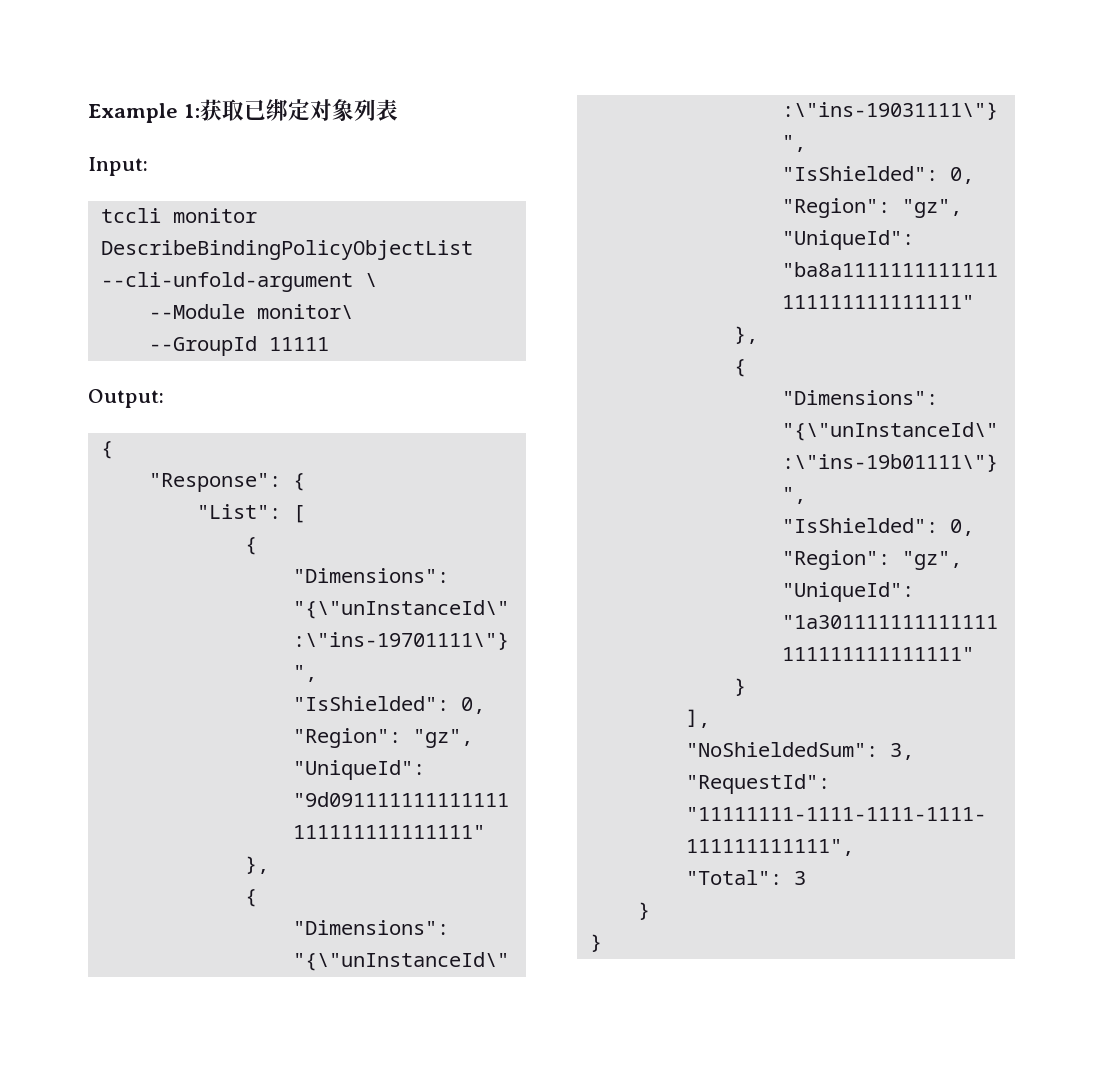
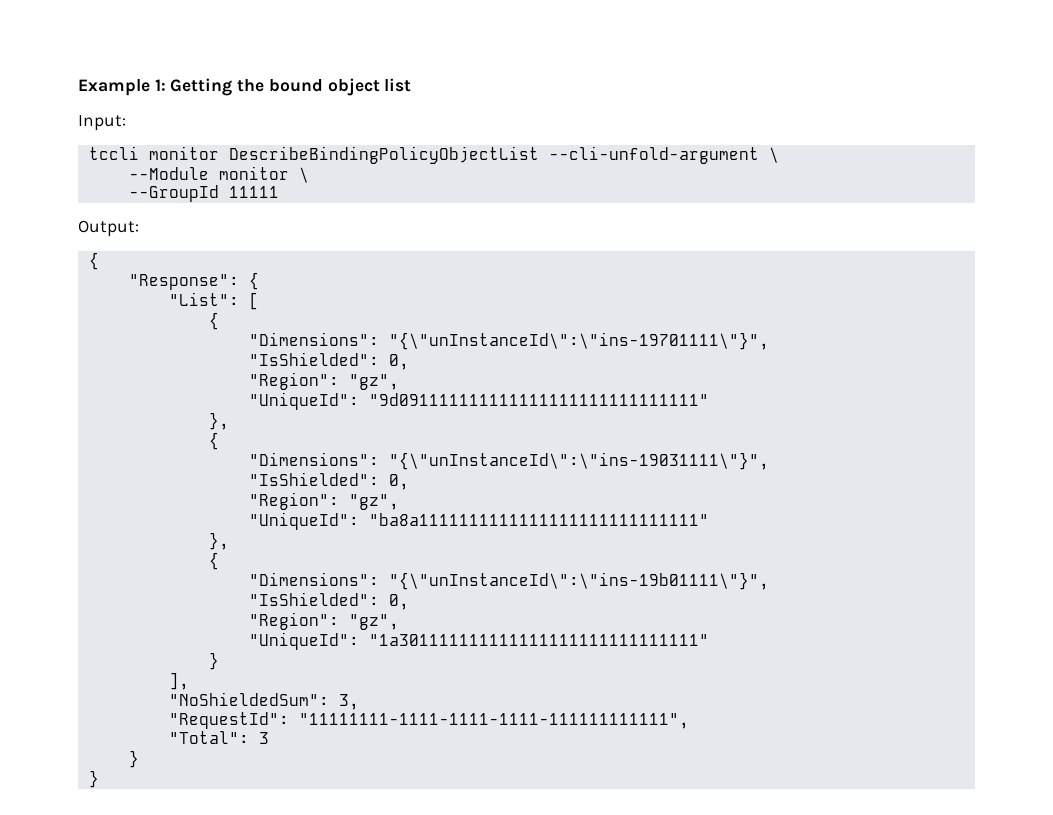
- Example 1:获取已绑定对象列表
+ Example 1: Getting the bound object list
- --Module monitor\
+ --Module monitor \

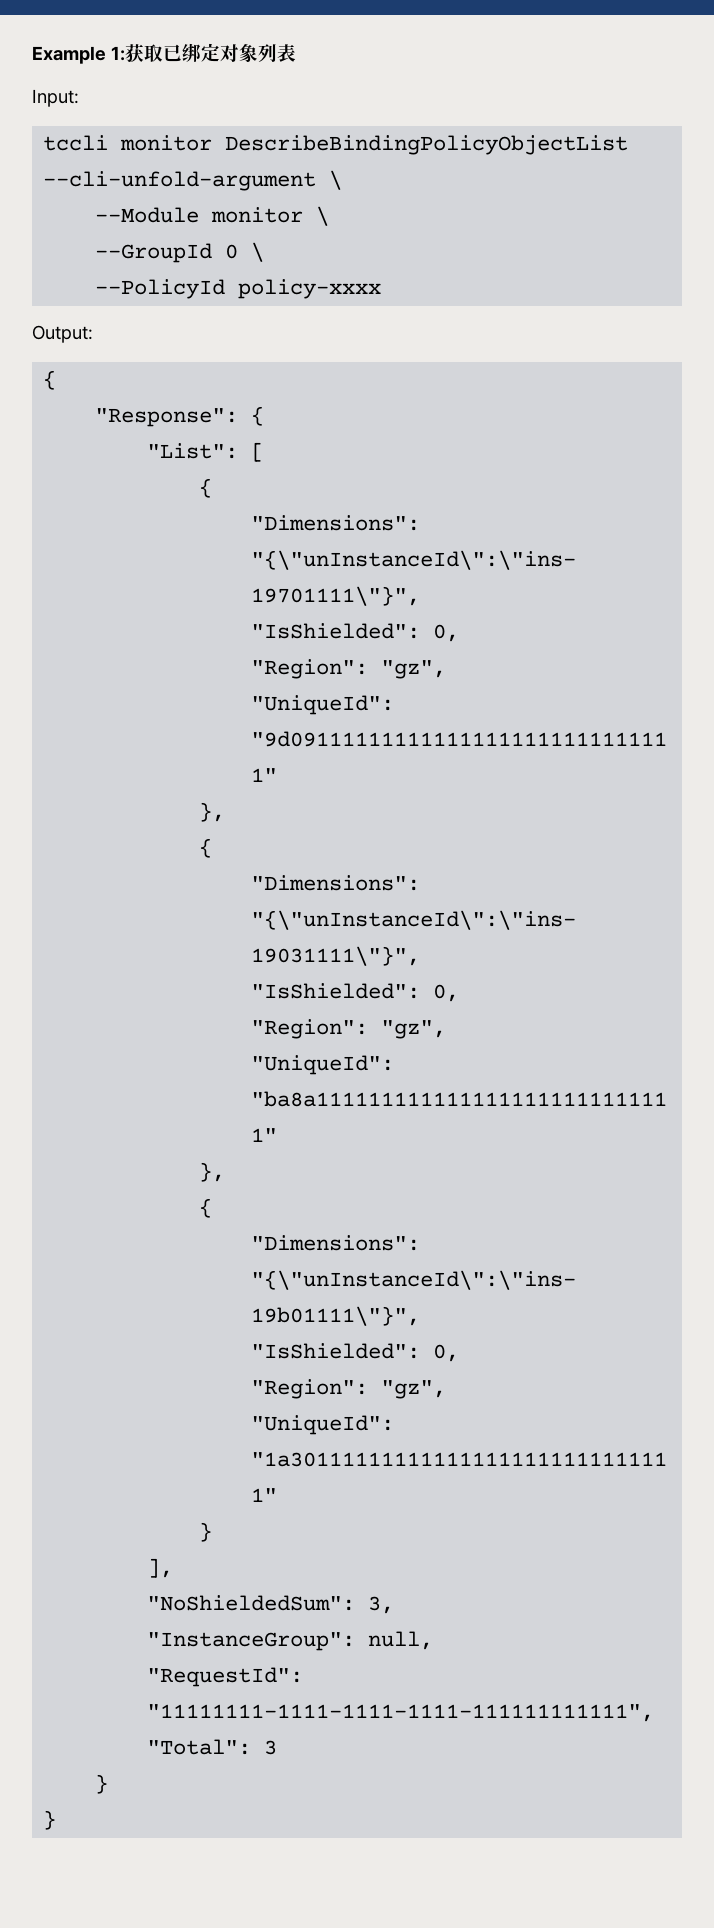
- Example 1: Getting the bound object list
+ Example 1:获取已绑定对象列表
- --GroupId 11111
+ --GroupId 0 \
+ --PolicyId policy-xxxx
+ "InstanceGroup": null,

